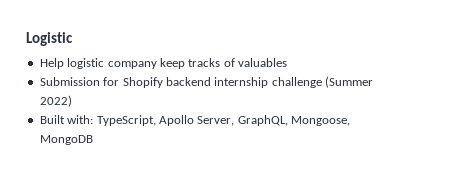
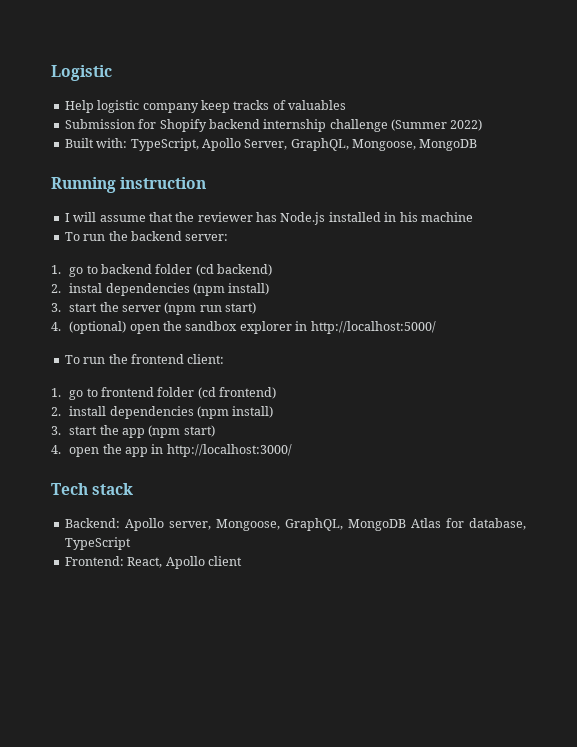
+ Running instruction
+ I will assume that the reviewer has Node.js installed in his machine
+ To run the backend server:
+ 1. go to backend folder (cd backend)
+ 2. instal dependencies (npm install)
+ 3. start the server (npm run start)
+ 4. (optional) open the sandbox explorer in http://localhost:5000/
+ To run the frontend client:
+ 1. go to frontend folder (cd frontend)
+ 2. install dependencies (npm install)
+ 3. start the app (npm start)
+ 4. open the app in http://localhost:3000/
+ Tech stack
+ Backend: Apollo server, Mongoose, GraphQL, MongoDB Atlas for database, TypeScript
+ Frontend: React, Apollo client

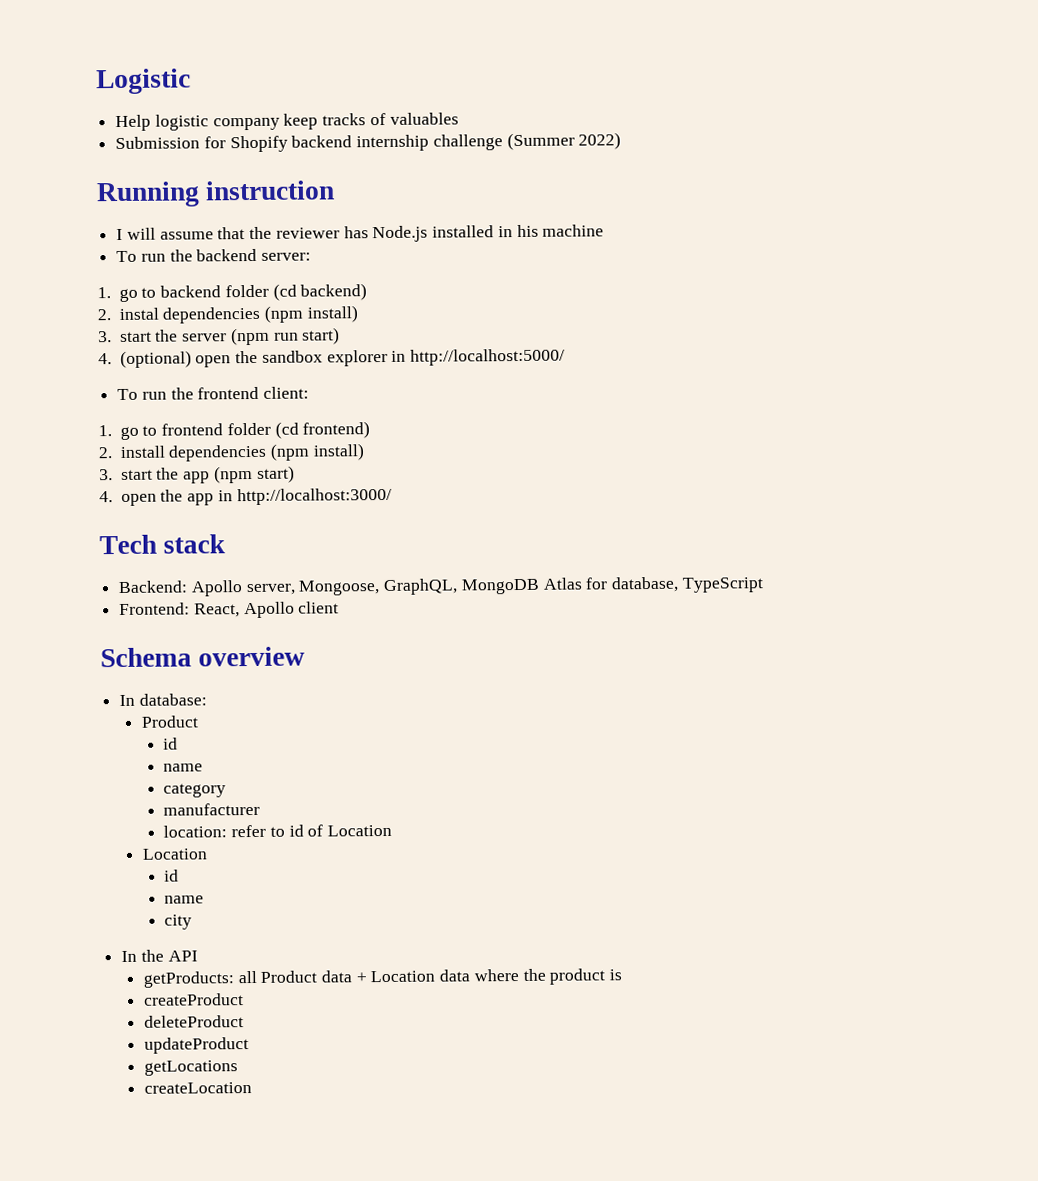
- Built with: TypeScript, Apollo Server, GraphQL, Mongoose, MongoDB
+ Schema overview
+ In database:
+ Product
+ id
+ name
+ category
+ manufacturer
+ location: refer to id of Location
+ Location
+ id
+ name
+ city
+ In the API
+ getProducts: all Product data + Location data where the product is
+ createProduct
+ deleteProduct
+ updateProduct
+ getLocations
+ createLocation

